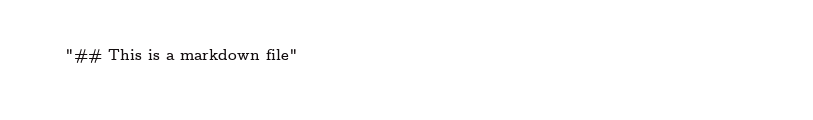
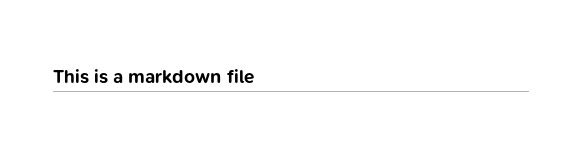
- "## This is a markdown file"
+ This is a markdown file

